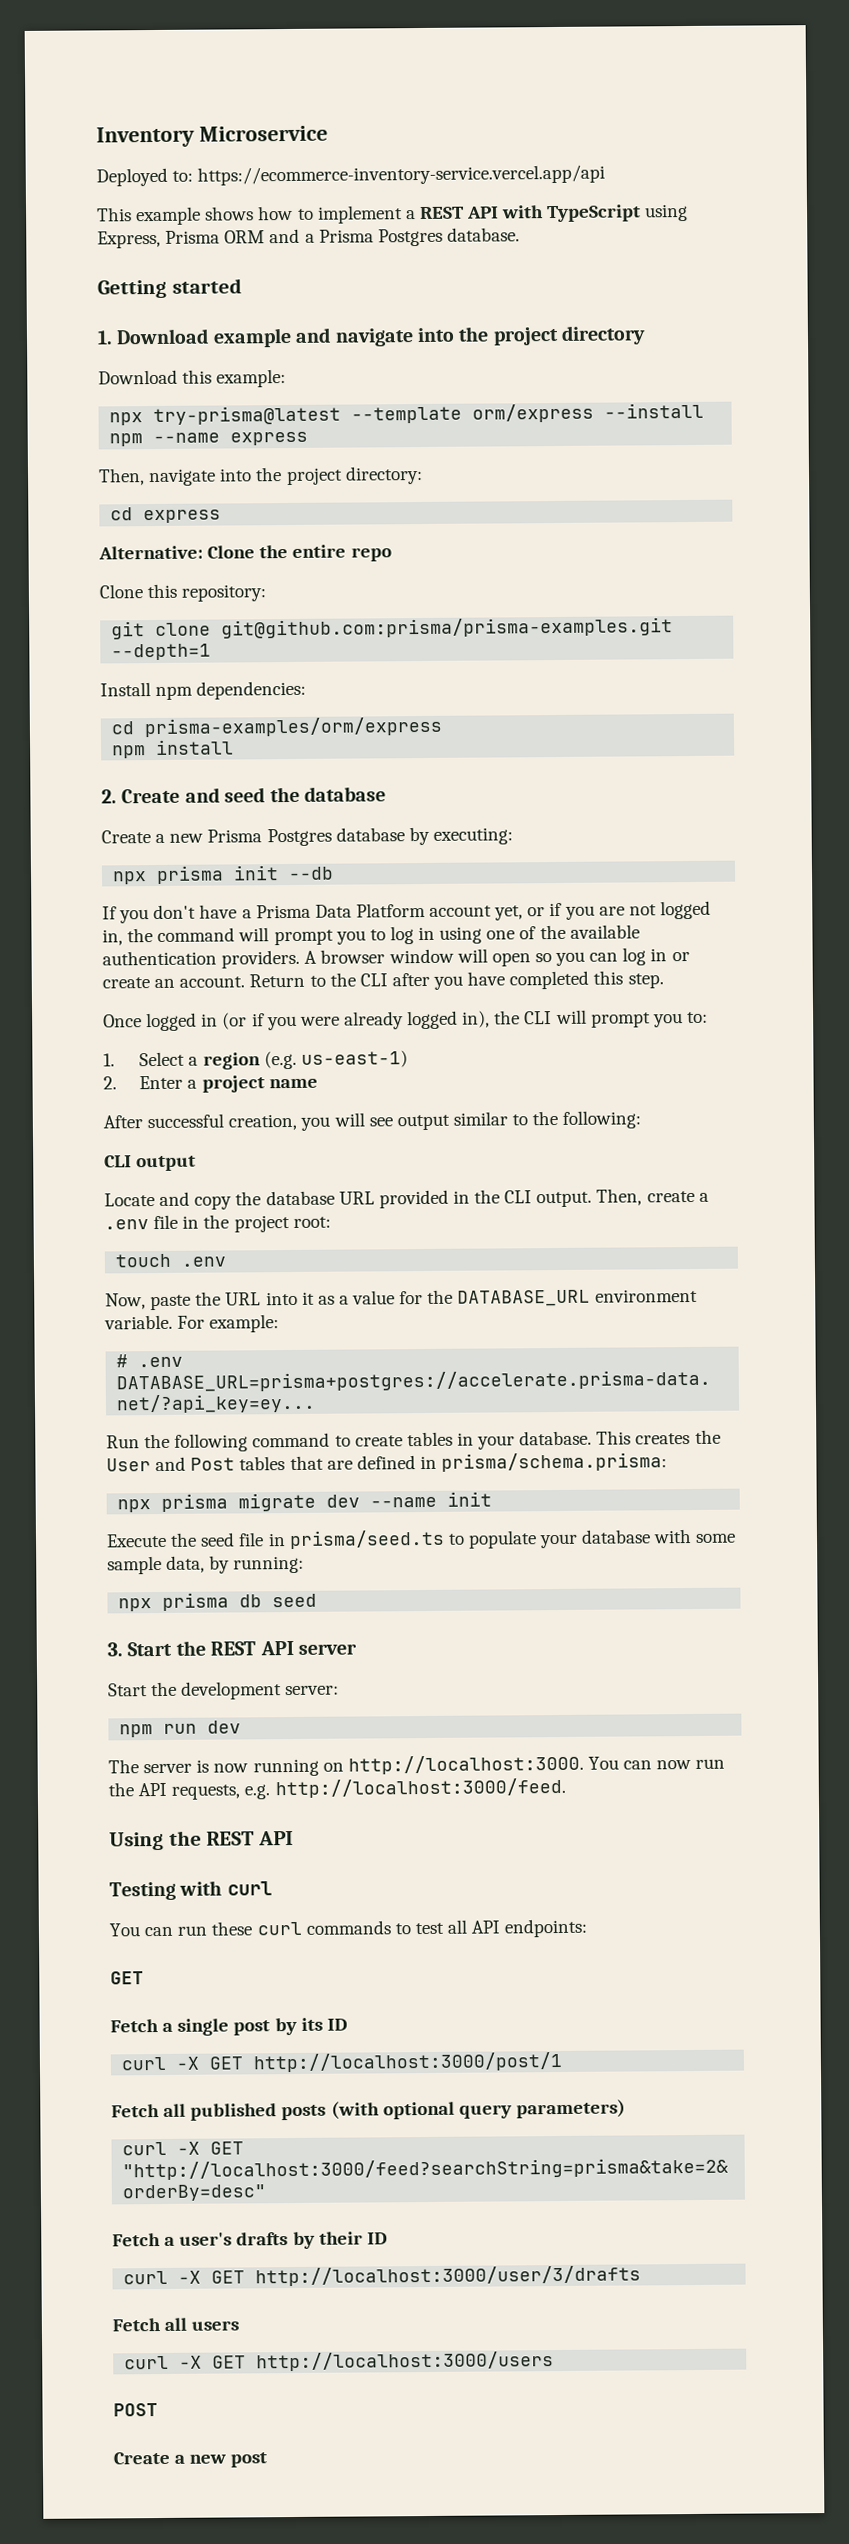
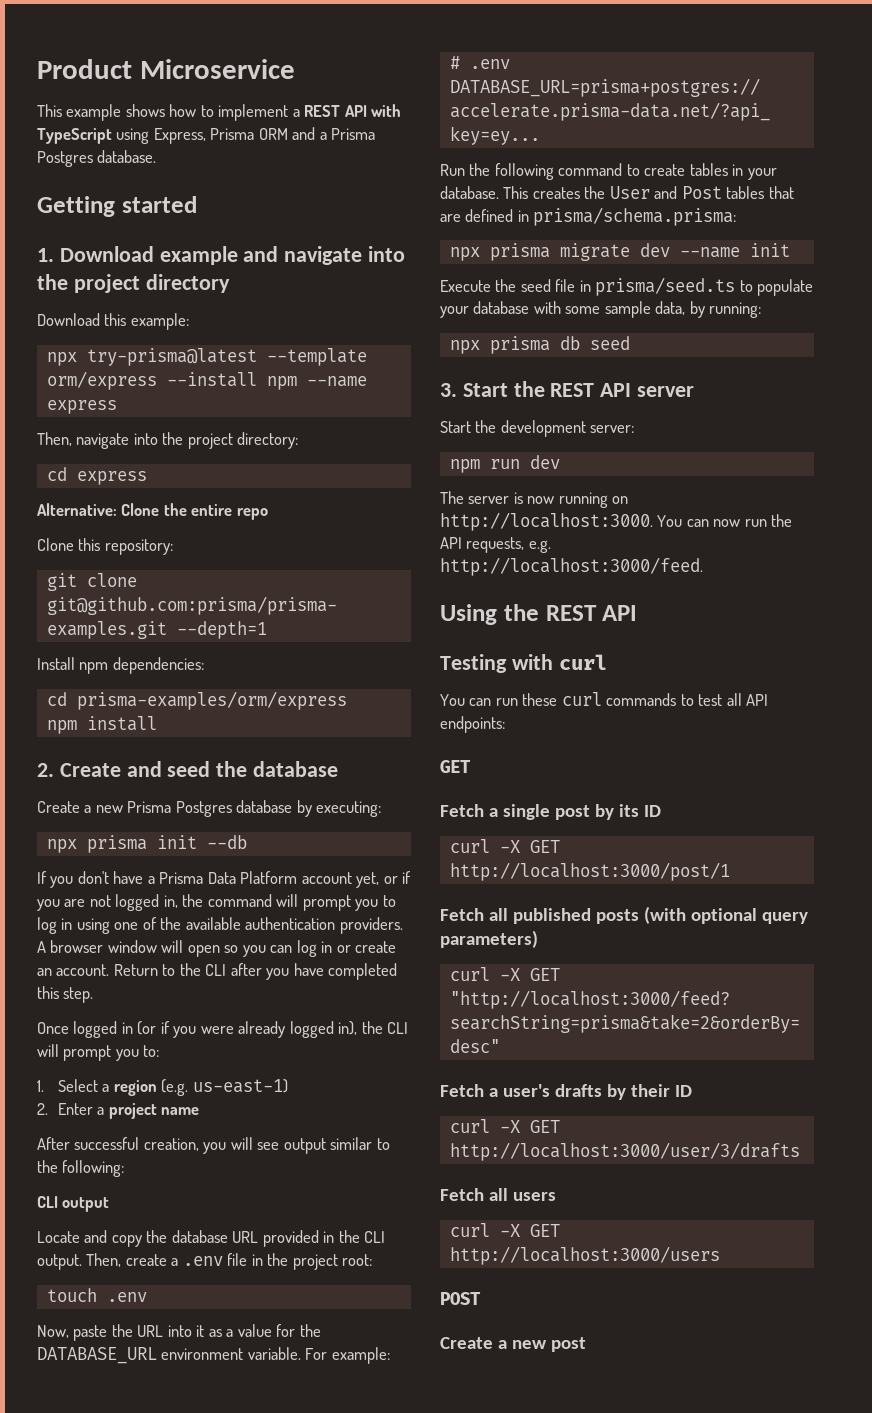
- Inventory Microservice
+ Product Microservice
- Deployed to: https://ecommerce-inventory-service.vercel.app/api

